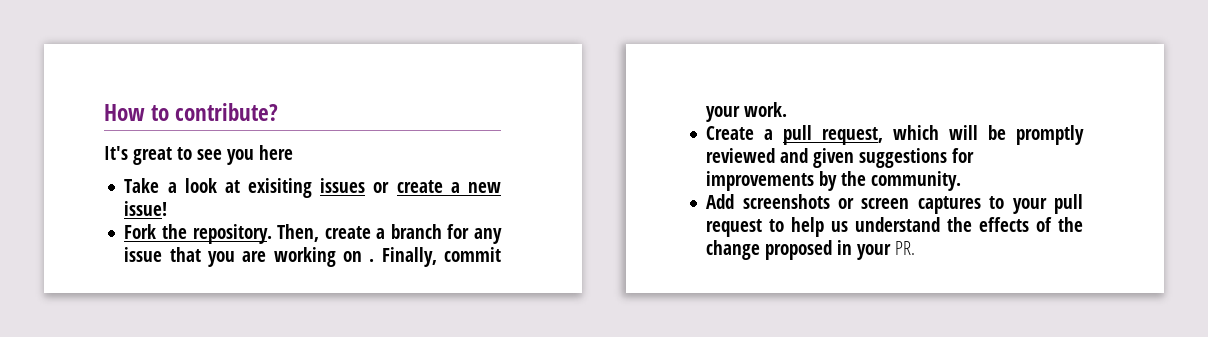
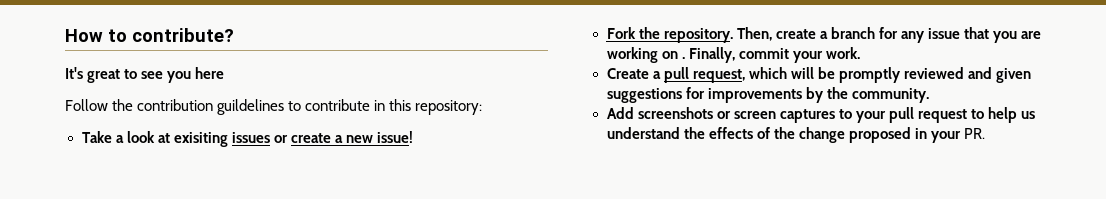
+ Follow the contribution guildelines to contribute in this repository:

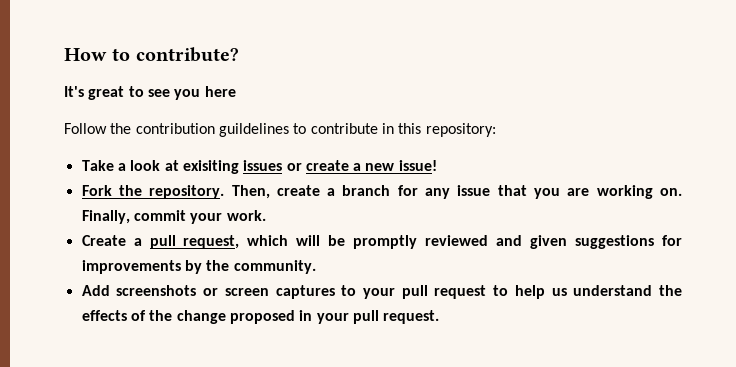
- Then, create a branch for any issue that you are working on .
+ Then, create a branch for any issue that you are working on.
- Add screenshots or screen captures to your pull request to help us understand the effects of the change proposed in your PR.
+ Add screenshots or screen captures to your pull request to help us understand the effects of the change proposed in your pull request.

